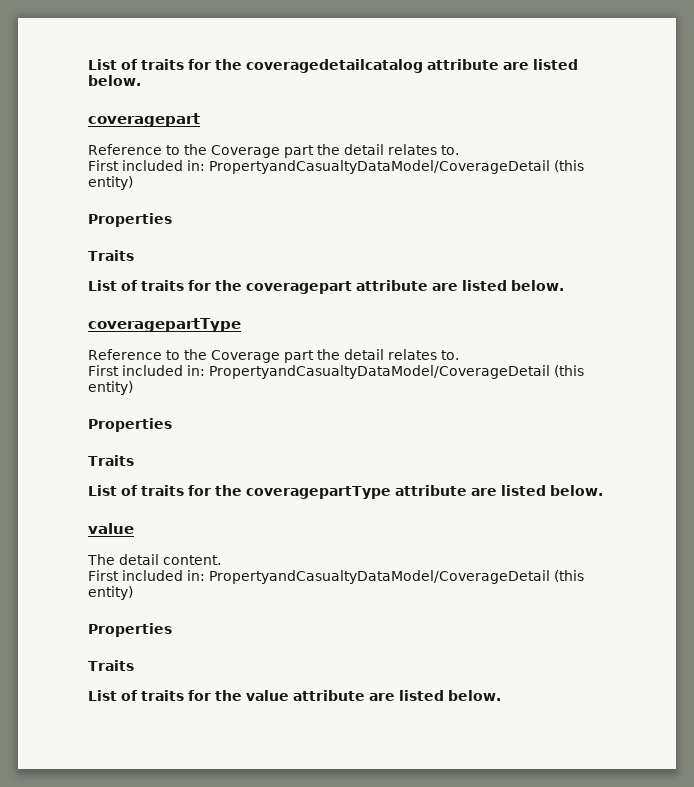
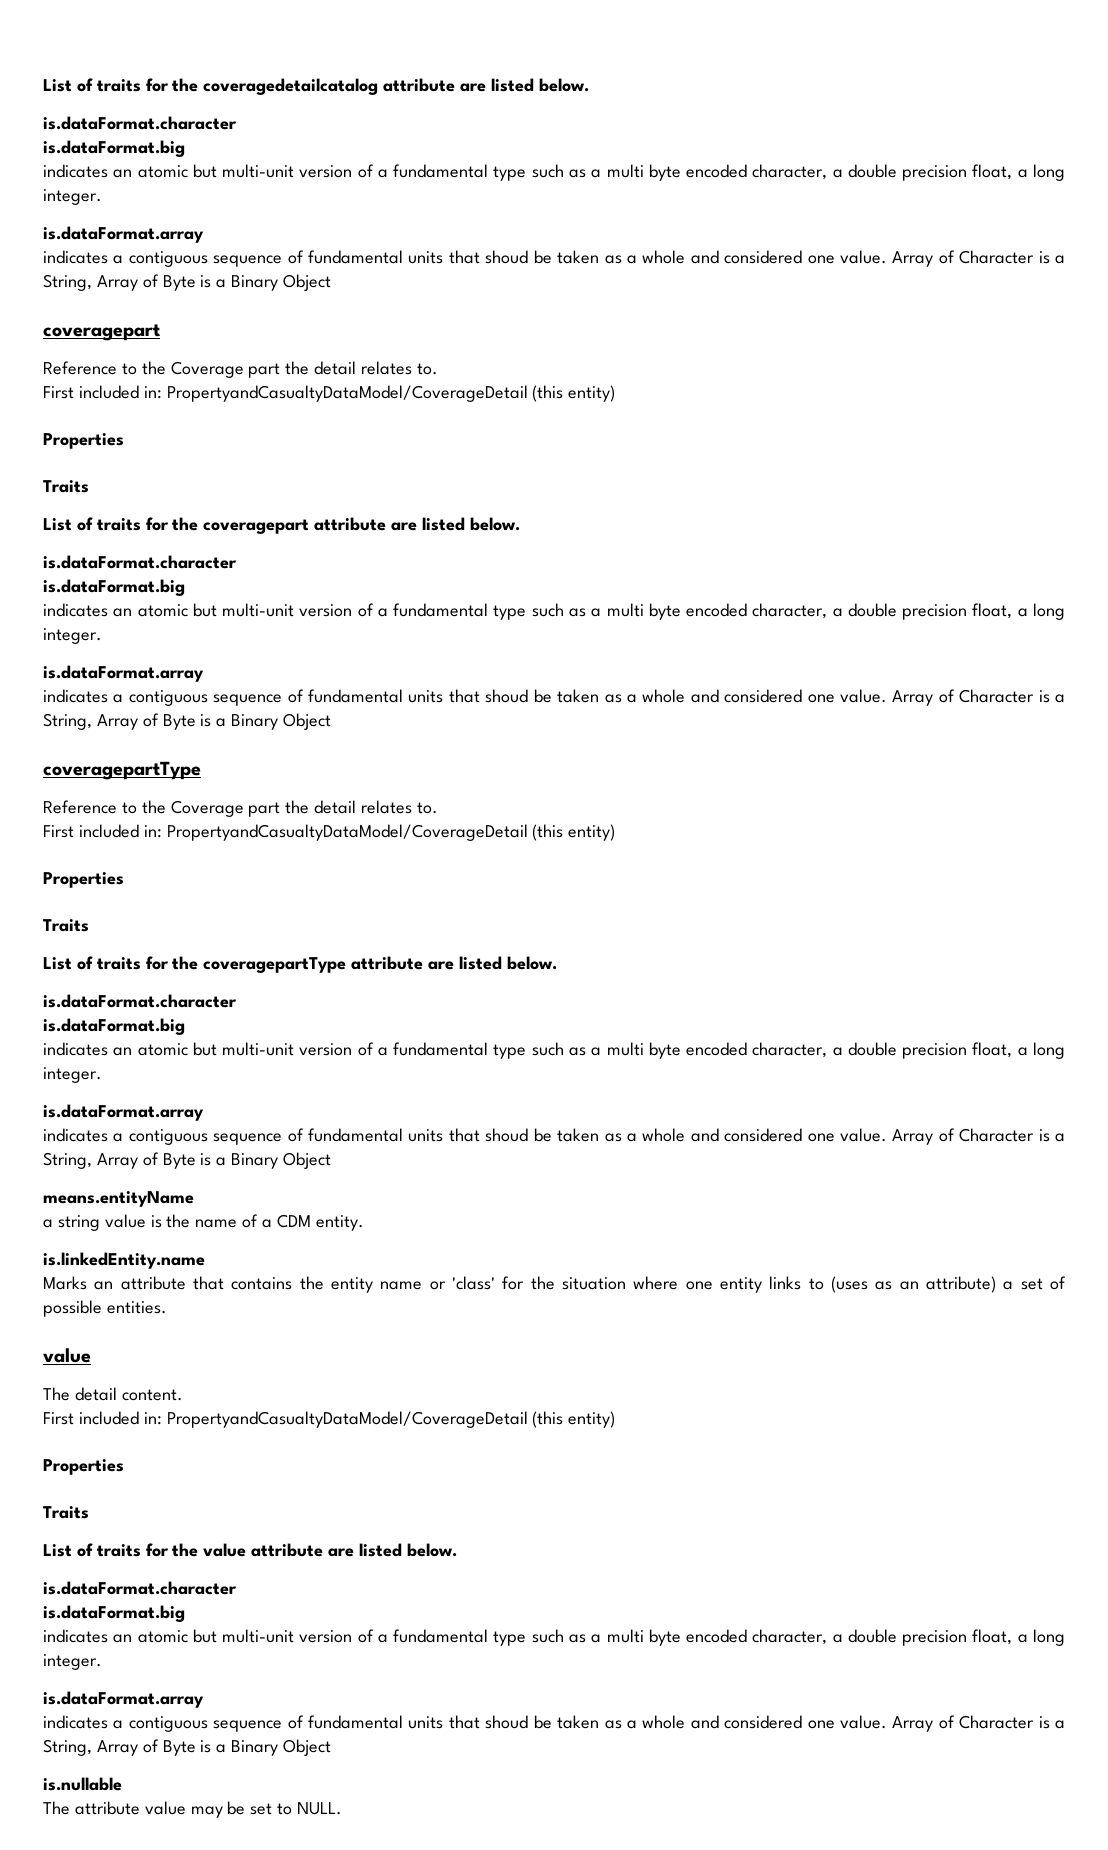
  List of traits for the coveragedetailcatalog attribute are listed below.
+ is.dataFormat.character
+ is.dataFormat.big
+ indicates an atomic but multi-unit version of a fundamental type such as a multi byte encoded character, a double precision float, a long integer.
+ is.dataFormat.array
+ indicates a contiguous sequence of fundamental units that shoud be taken as a whole and considered one value. Array of Character is a String, Array of Byte is a Binary Object
  List of traits for the coveragepart attribute are listed below.
+ is.dataFormat.character
+ is.dataFormat.big
+ indicates an atomic but multi-unit version of a fundamental type such as a multi byte encoded character, a double precision float, a long integer.
+ is.dataFormat.array
+ indicates a contiguous sequence of fundamental units that shoud be taken as a whole and considered one value. Array of Character is a String, Array of Byte is a Binary Object
  List of traits for the coveragepartType attribute are listed below.
+ is.dataFormat.character
+ is.dataFormat.big
+ indicates an atomic but multi-unit version of a fundamental type such as a multi byte encoded character, a double precision float, a long integer.
+ is.dataFormat.array
+ indicates a contiguous sequence of fundamental units that shoud be taken as a whole and considered one value. Array of Character is a String, Array of Byte is a Binary Object
+ means.entityName
+ a string value is the name of a CDM entity.
+ is.linkedEntity.name
+ Marks an attribute that contains the entity name or 'class' for the situation where one entity links to (uses as an attribute) a set of possible entities.
  List of traits for the value attribute are listed below.
+ is.dataFormat.character
+ is.dataFormat.big
+ indicates an atomic but multi-unit version of a fundamental type such as a multi byte encoded character, a double precision float, a long integer.
+ is.dataFormat.array
+ indicates a contiguous sequence of fundamental units that shoud be taken as a whole and considered one value. Array of Character is a String, Array of Byte is a Binary Object
+ is.nullable
+ The attribute value may be set to NULL.

